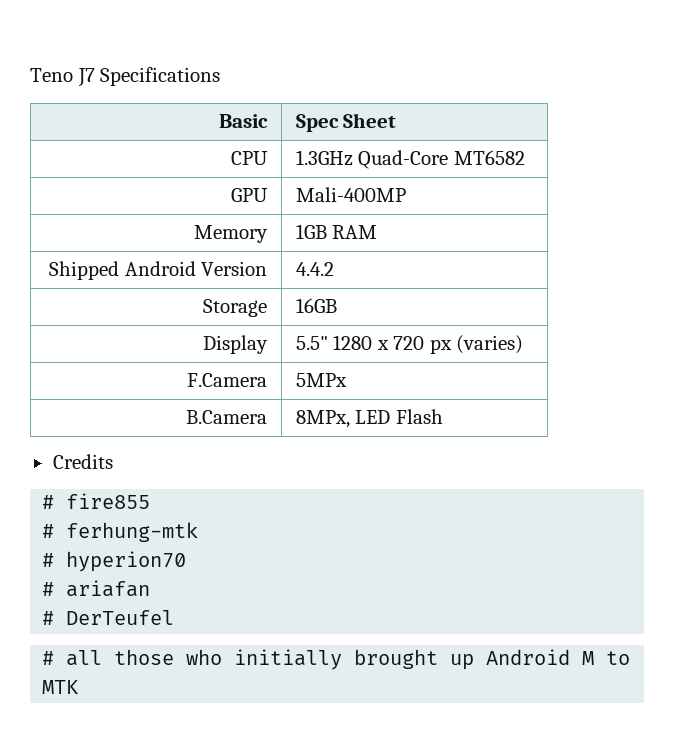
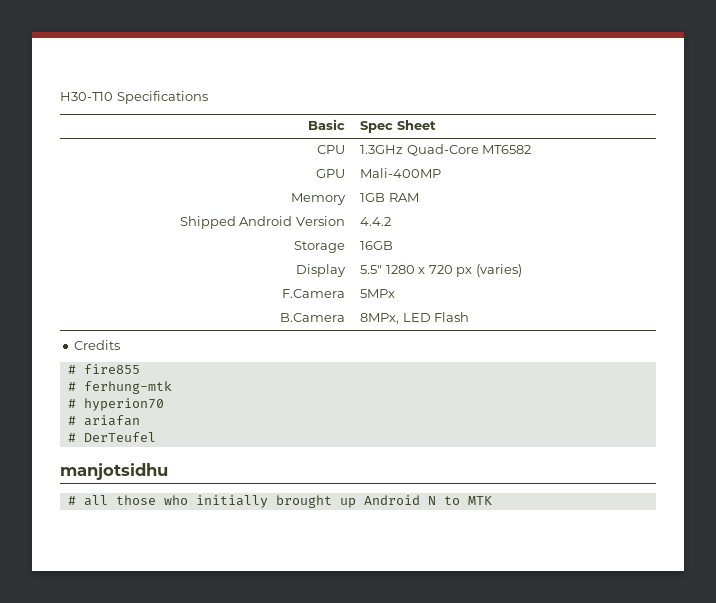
- Teno J7 Specifications
+ H30-T10 Specifications
+ manjotsidhu
- # all those who initially brought up Android M to MTK
+ # all those who initially brought up Android N to MTK

